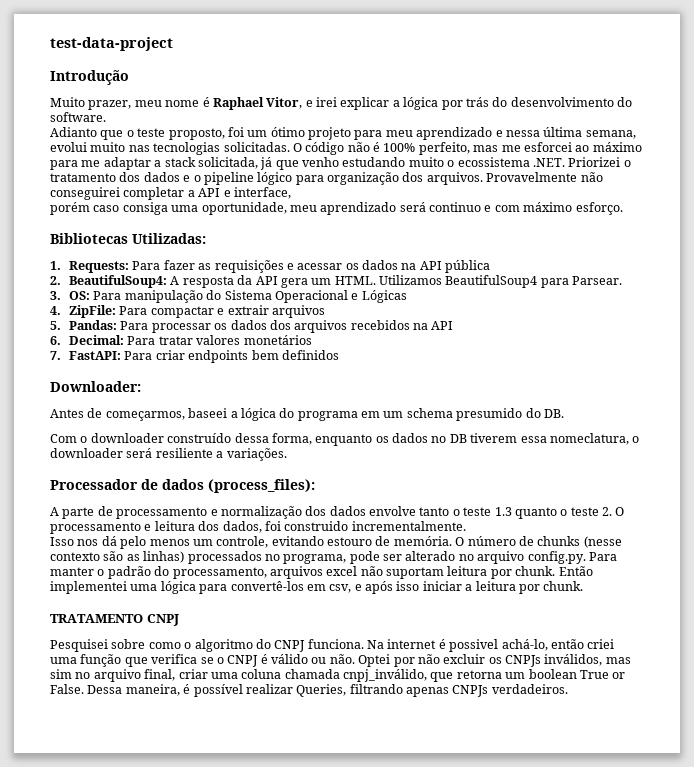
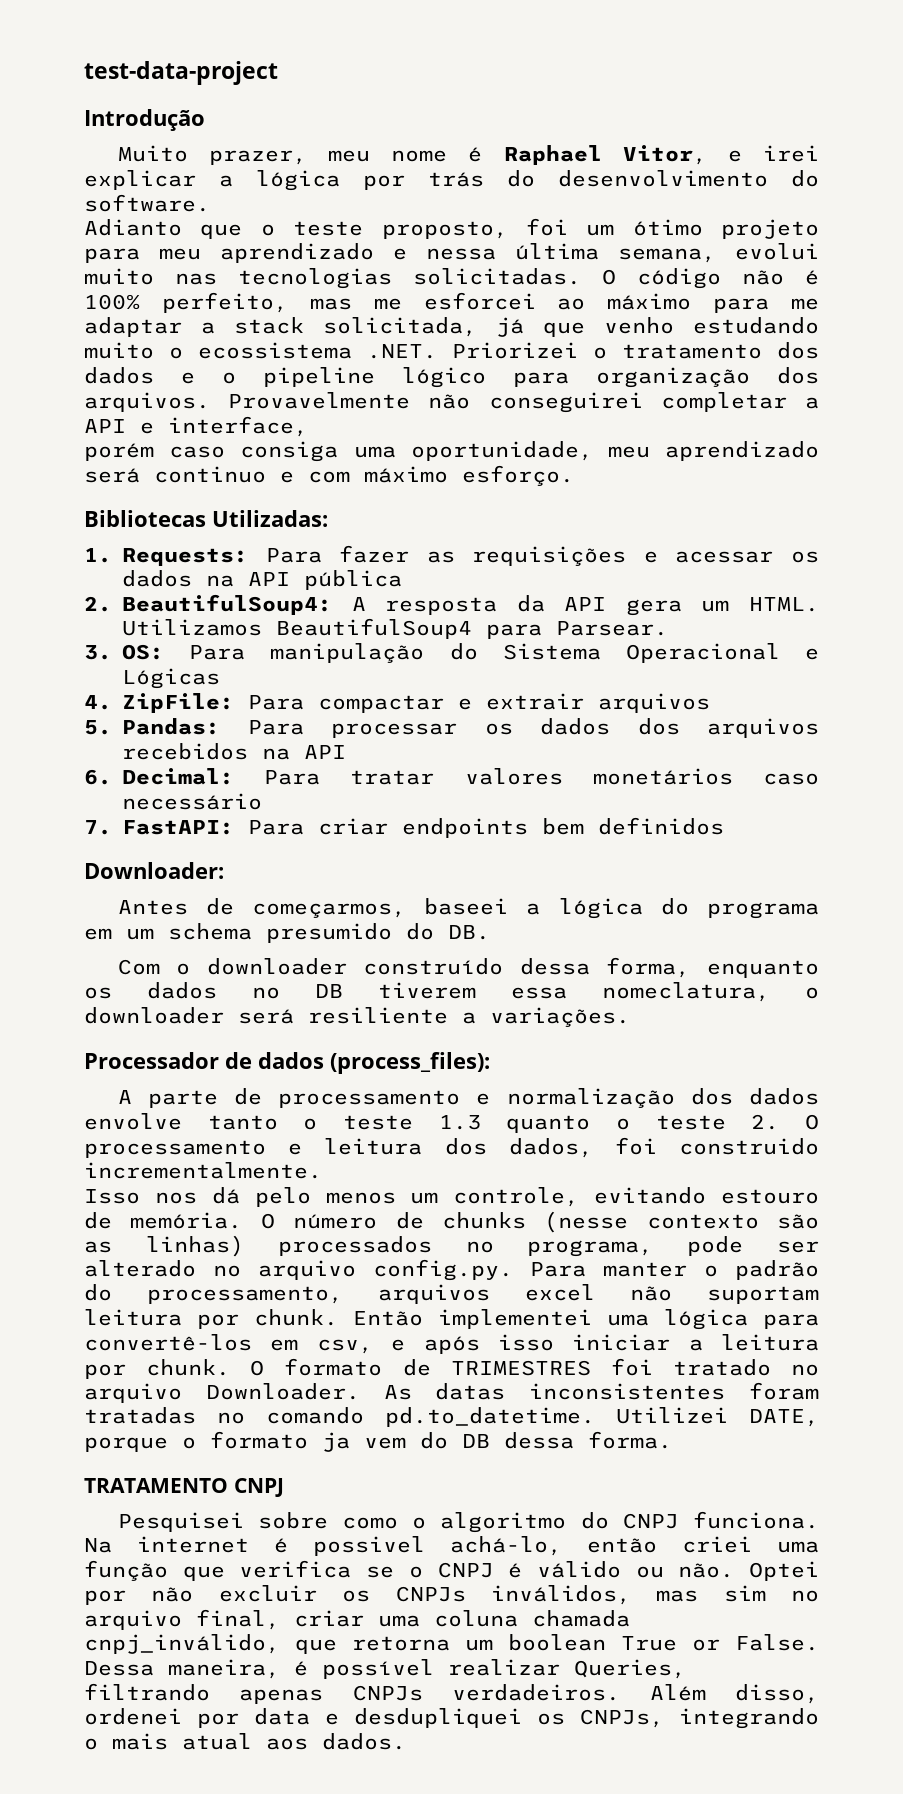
- 6. Decimal: Para tratar valores monetários
+ 6. Decimal: Para tratar valores monetários caso necessário
+ O formato de TRIMESTRES foi tratado no arquivo Downloader. As datas inconsistentes foram tratadas no comando pd.to_datetime. Utilizei DATE, porque o formato ja vem do DB dessa forma.
+ Além disso, ordenei por data e desdupliquei os CNPJs, integrando o mais atual aos dados.

